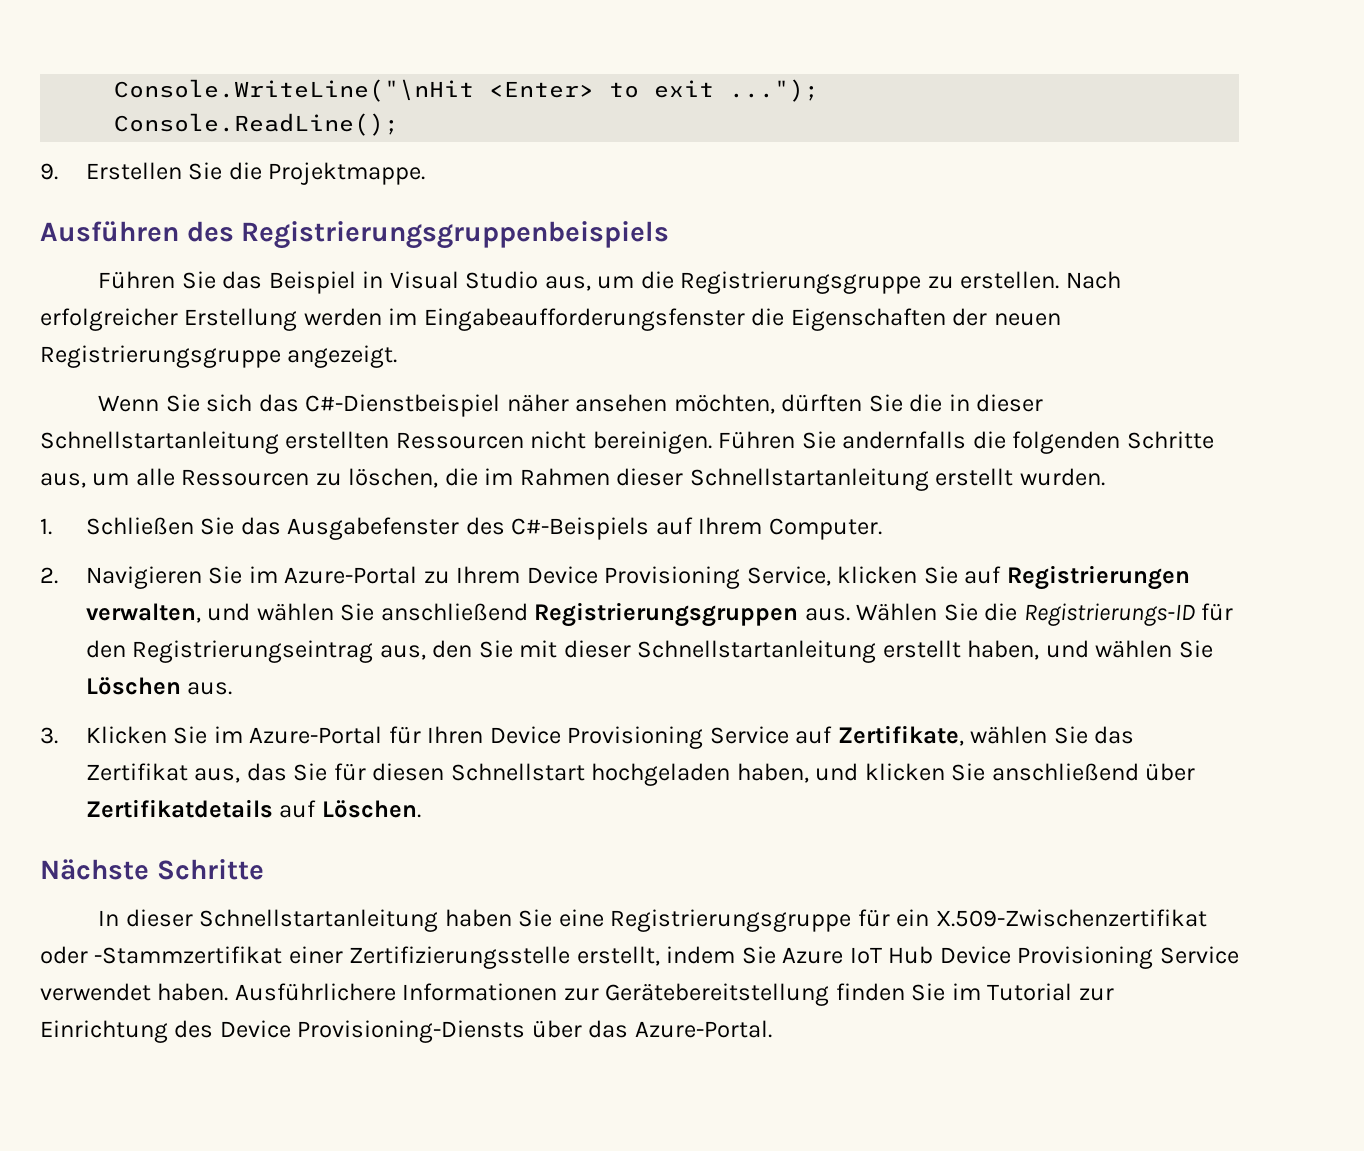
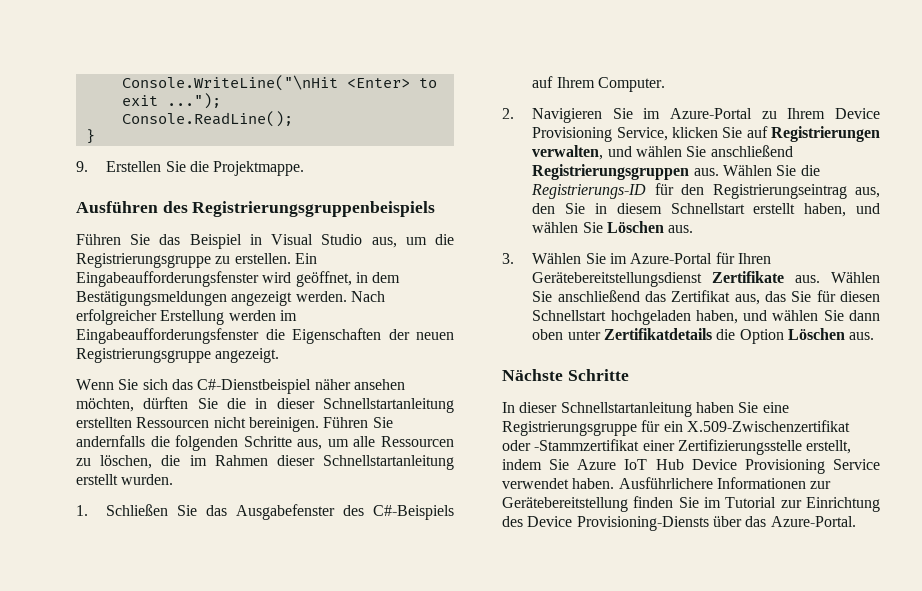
+ }
+ Ein Eingabeaufforderungsfenster wird geöffnet, in dem Bestätigungsmeldungen angezeigt werden.
- Wählen Sie die Registrierungs-ID für den Registrierungseintrag aus, den Sie mit dieser Schnellstartanleitung erstellt haben, und wählen Sie Löschen aus.
+ Wählen Sie die Registrierungs-ID für den Registrierungseintrag aus, den Sie in diesem Schnellstart erstellt haben, und wählen Sie Löschen aus.
- 3. Klicken Sie im Azure-Portal für Ihren Device Provisioning Service auf Zertifikate, wählen Sie das Zertifikat aus, das Sie für diesen Schnellstart hochgeladen haben, und klicken Sie anschließend über Zertifikatdetails auf Löschen.
+ 3. Wählen Sie im Azure-Portal für Ihren Gerätebereitstellungsdienst Zertifikate aus. Wählen Sie anschließend das Zertifikat aus, das Sie für diesen Schnellstart hochgeladen haben, und wählen Sie dann oben unter Zertifikatdetails die Option Löschen aus.

